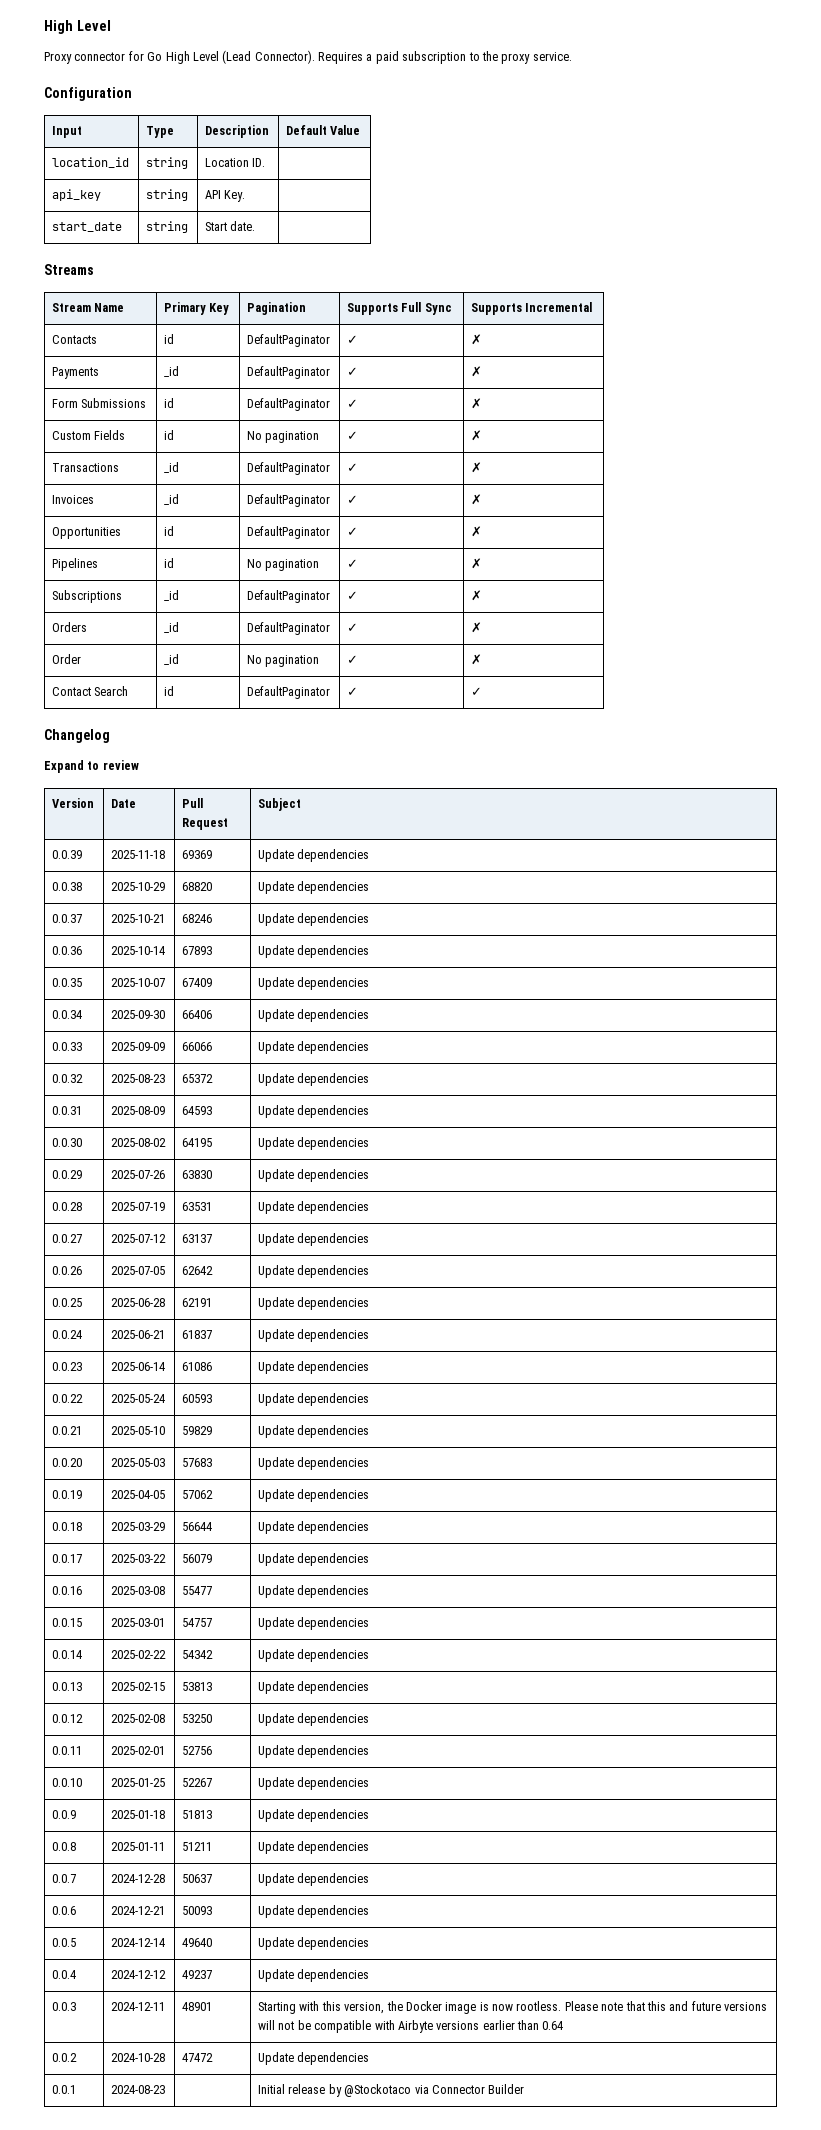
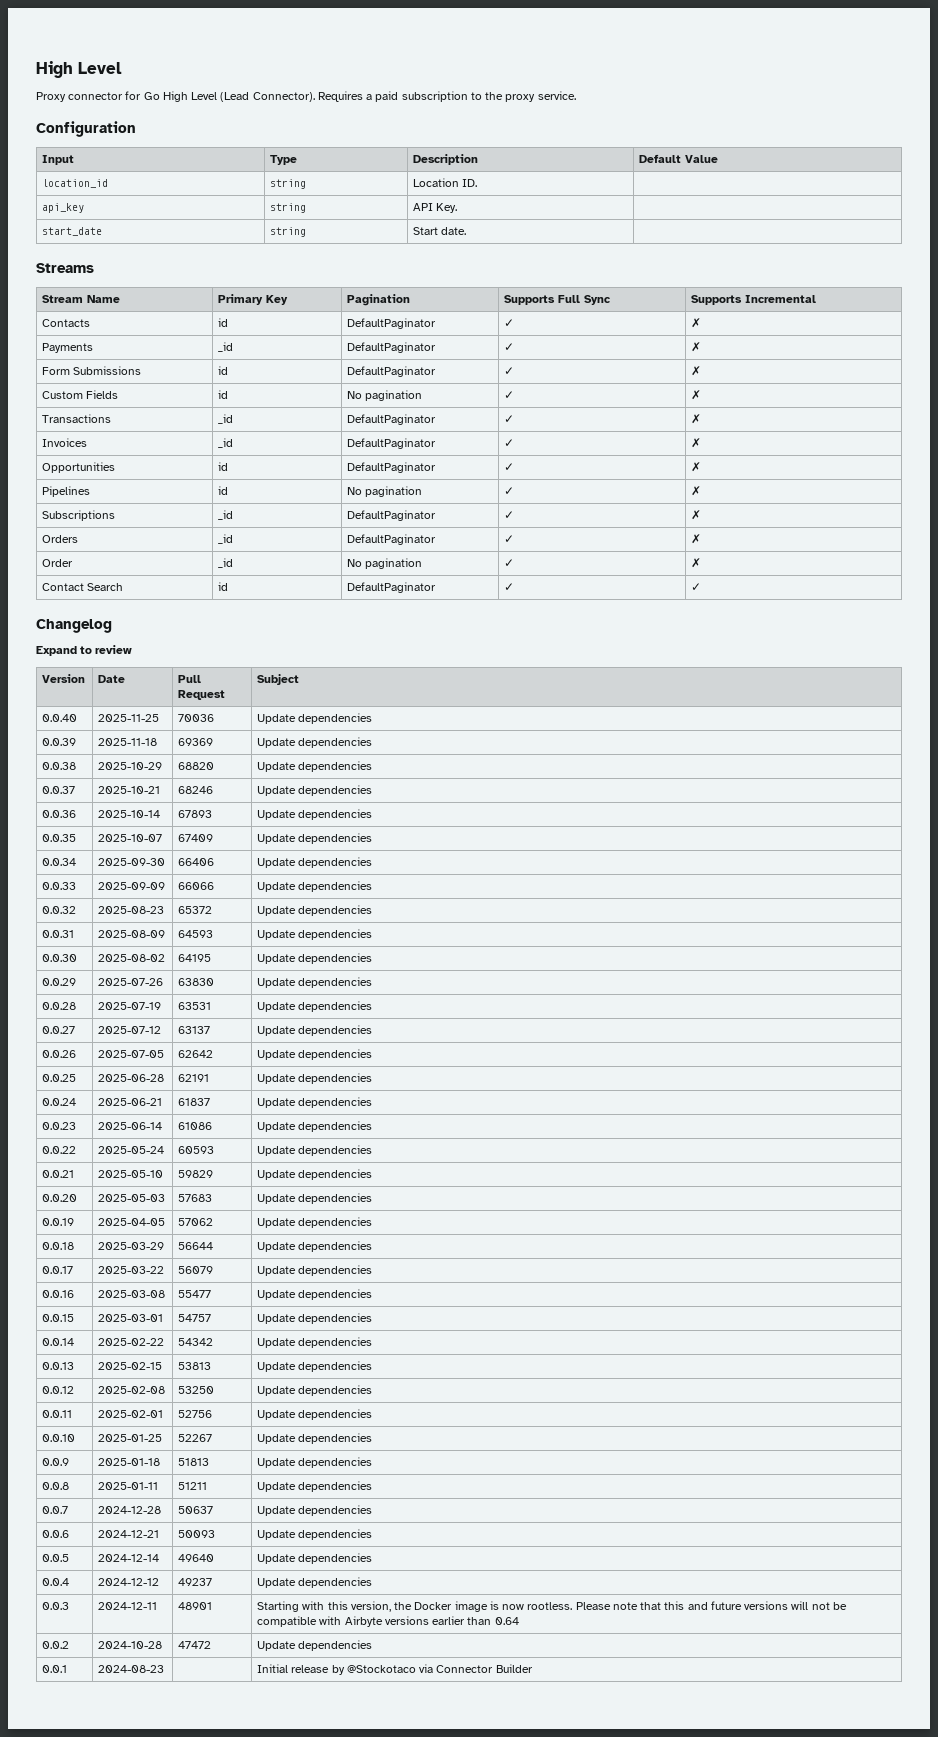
+ 0.0.40 | 2025-11-25 | 70036 | Update dependencies

